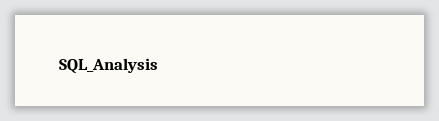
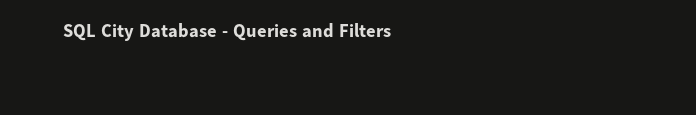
- SQL_Analysis
+ SQL City Database - Queries and Filters

